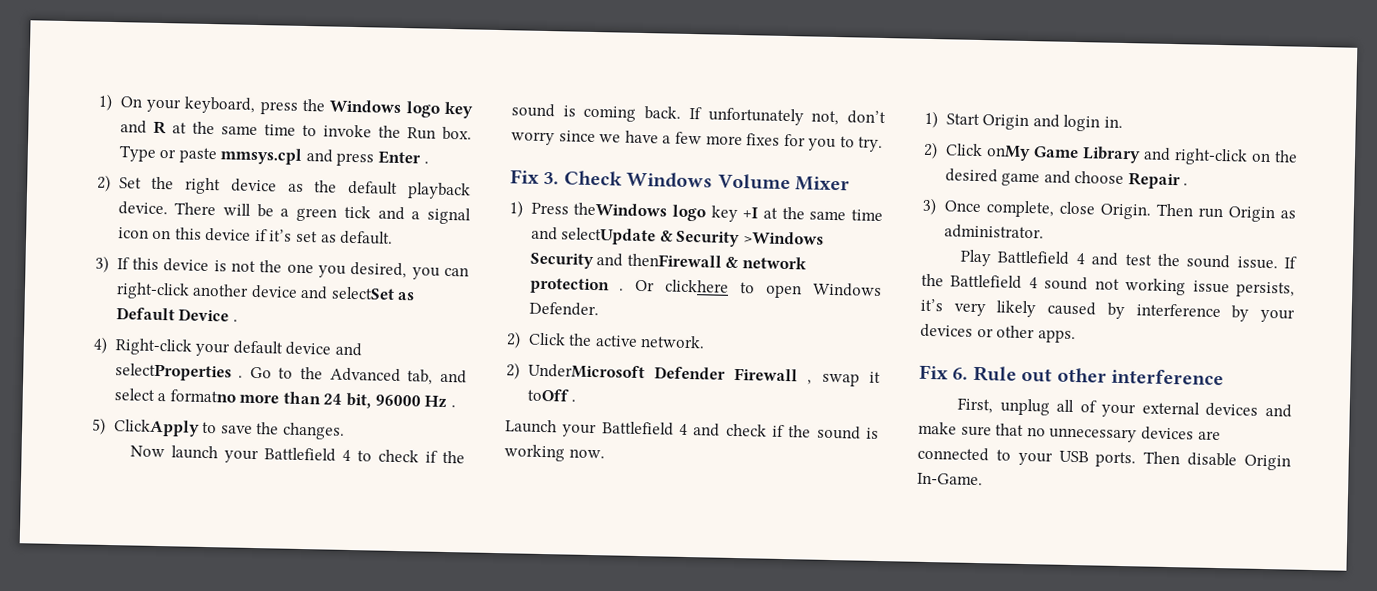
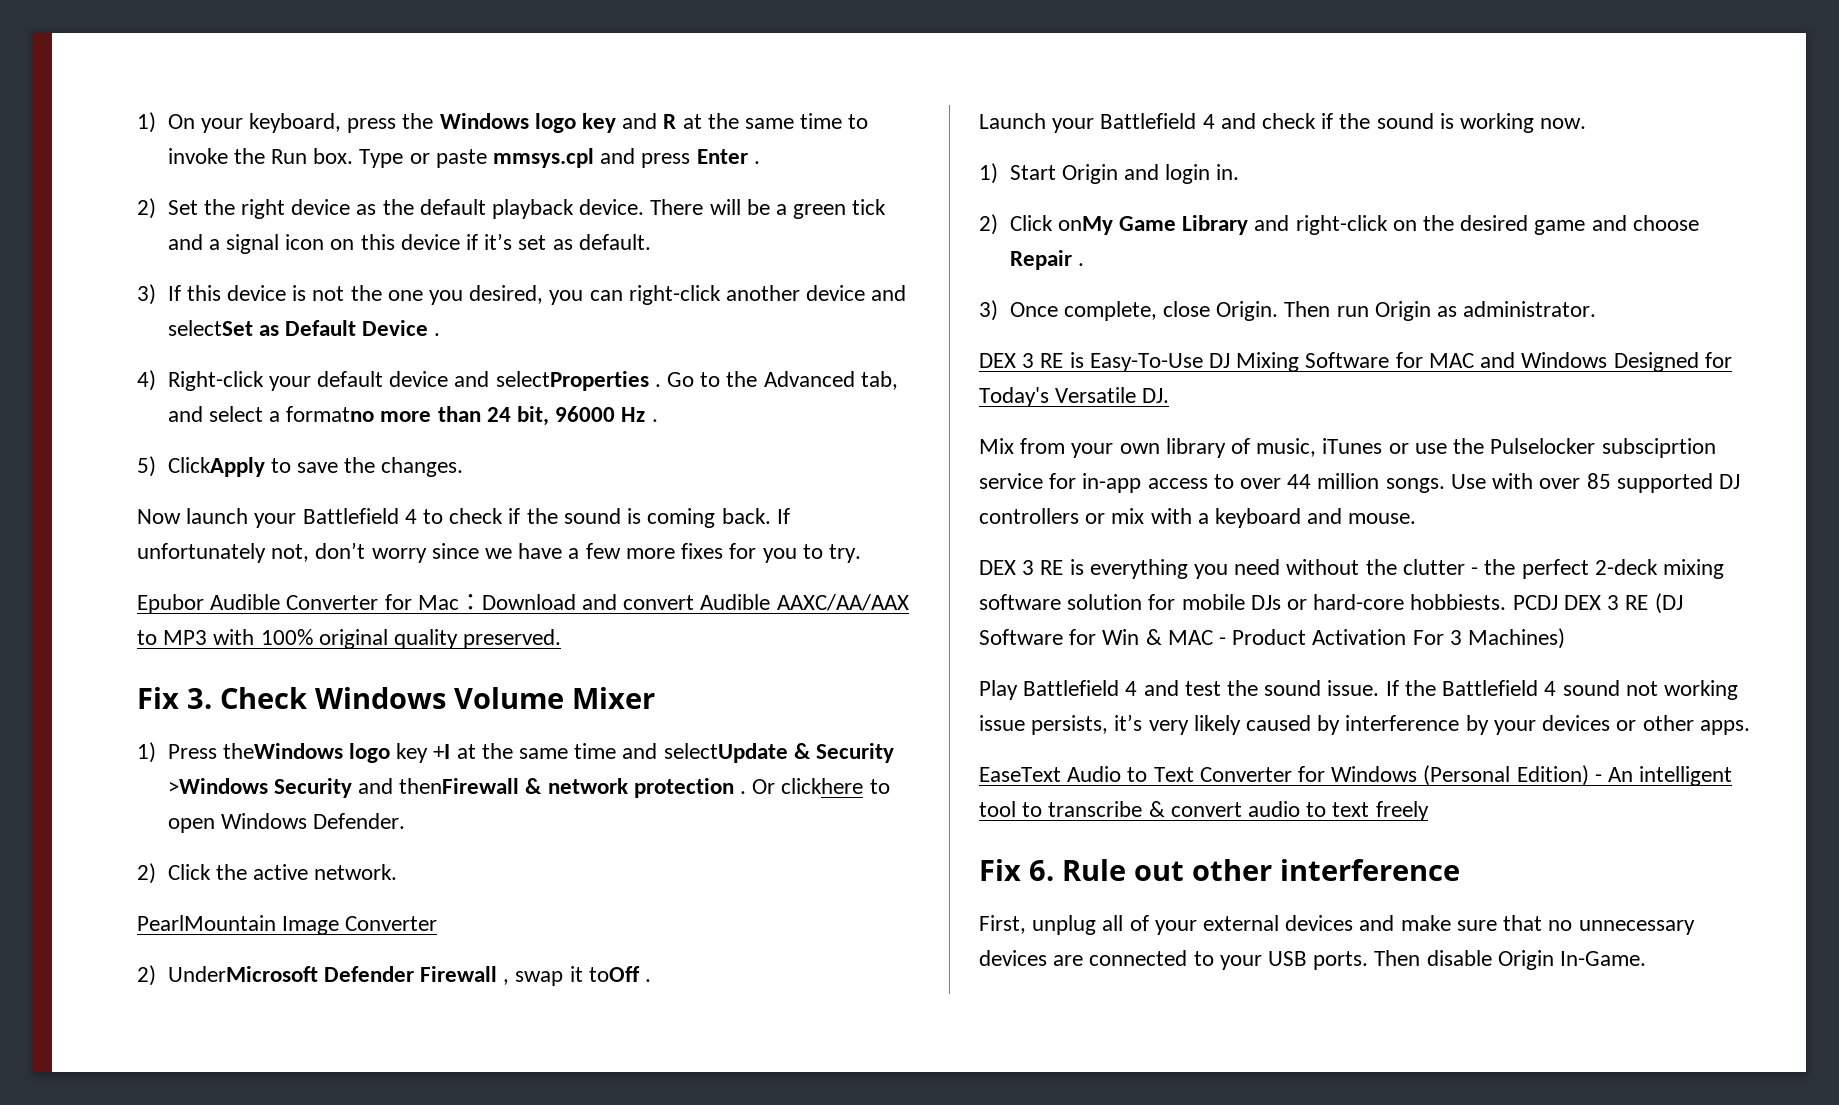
+ Epubor Audible Converter for Mac：Download and convert Audible AAXC/AA/AAX to MP3 with 100% original quality preserved.
+ PearlMountain Image Converter
+ DEX 3 RE is Easy-To-Use DJ Mixing Software for MAC and Windows Designed for Today's Versatile DJ.
+ Mix from your own library of music, iTunes or use the Pulselocker subsciprtion service for in-app access to over 44 million songs. Use with over 85 supported DJ controllers or mix with a keyboard and mouse.
+ DEX 3 RE is everything you need without the clutter - the perfect 2-deck mixing software solution for mobile DJs or hard-core hobbiests. PCDJ DEX 3 RE (DJ Software for Win & MAC - Product Activation For 3 Machines)
+ EaseText Audio to Text Converter for Windows (Personal Edition) - An intelligent tool to transcribe & convert audio to text freely

